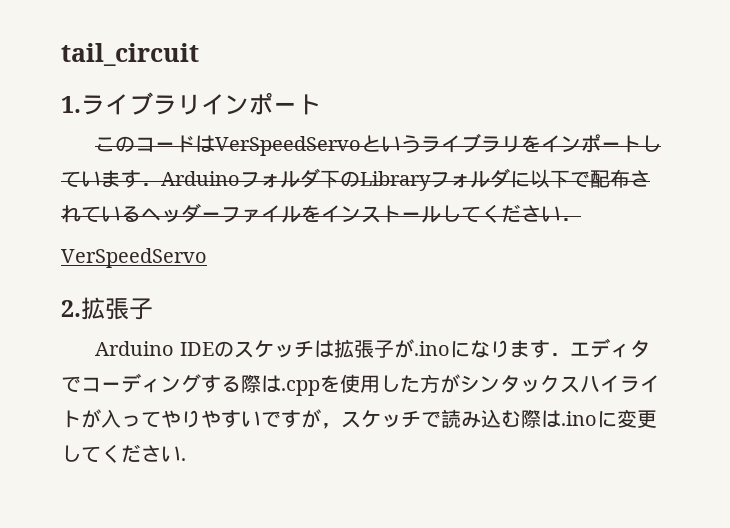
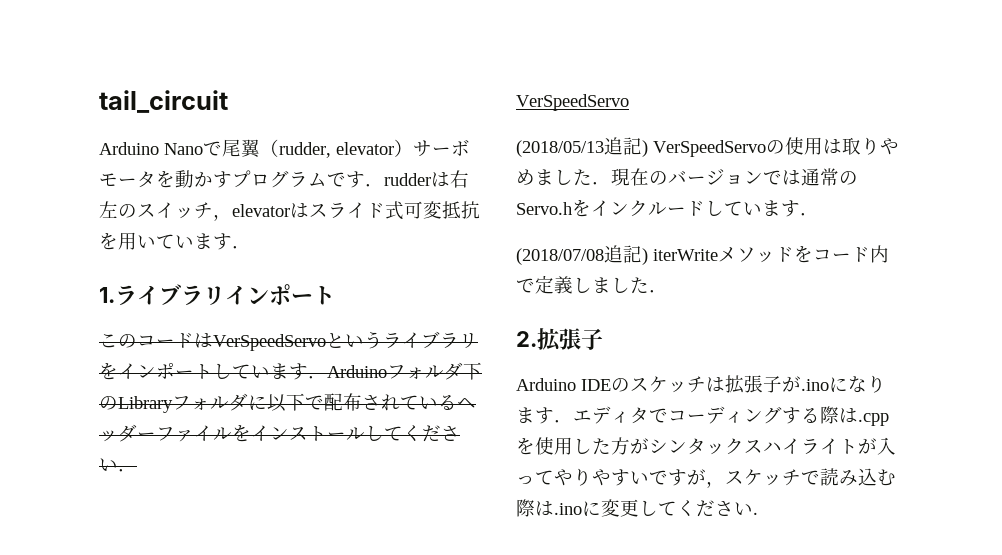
+ Arduino Nanoで尾翼（rudder, elevator）サーボモータを動かすプログラムです．rudderは右左のスイッチ，elevatorはスライド式可変抵抗を用いています．
+ (2018/05/13追記) VerSpeedServoの使用は取りやめました．現在のバージョンでは通常のServo.hをインクルードしています．
+ (2018/07/08追記) iterWriteメソッドをコード内で定義しました．

